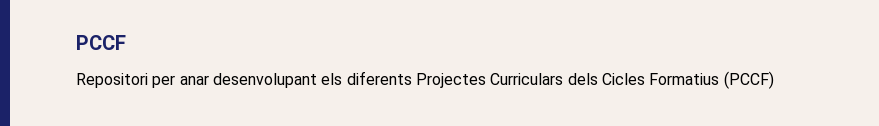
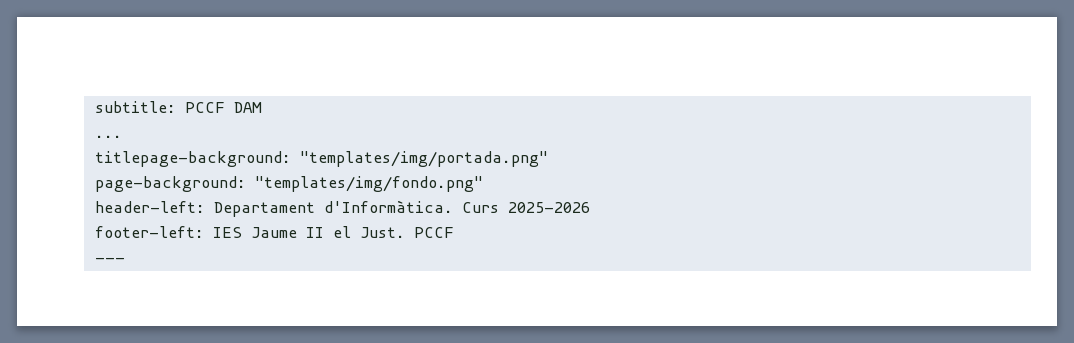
- PCCF
- Repositori per anar desenvolupant els diferents Projectes Curriculars dels Cicles Formatius (PCCF)
+ subtitle: PCCF DAM
+ ...
+ titlepage-background: "templates/img/portada.png"
+ page-background: "templates/img/fondo.png"
+ header-left: Departament d'Informàtica. Curs 2025-2026
+ footer-left: IES Jaume II el Just. PCCF
+ ---

